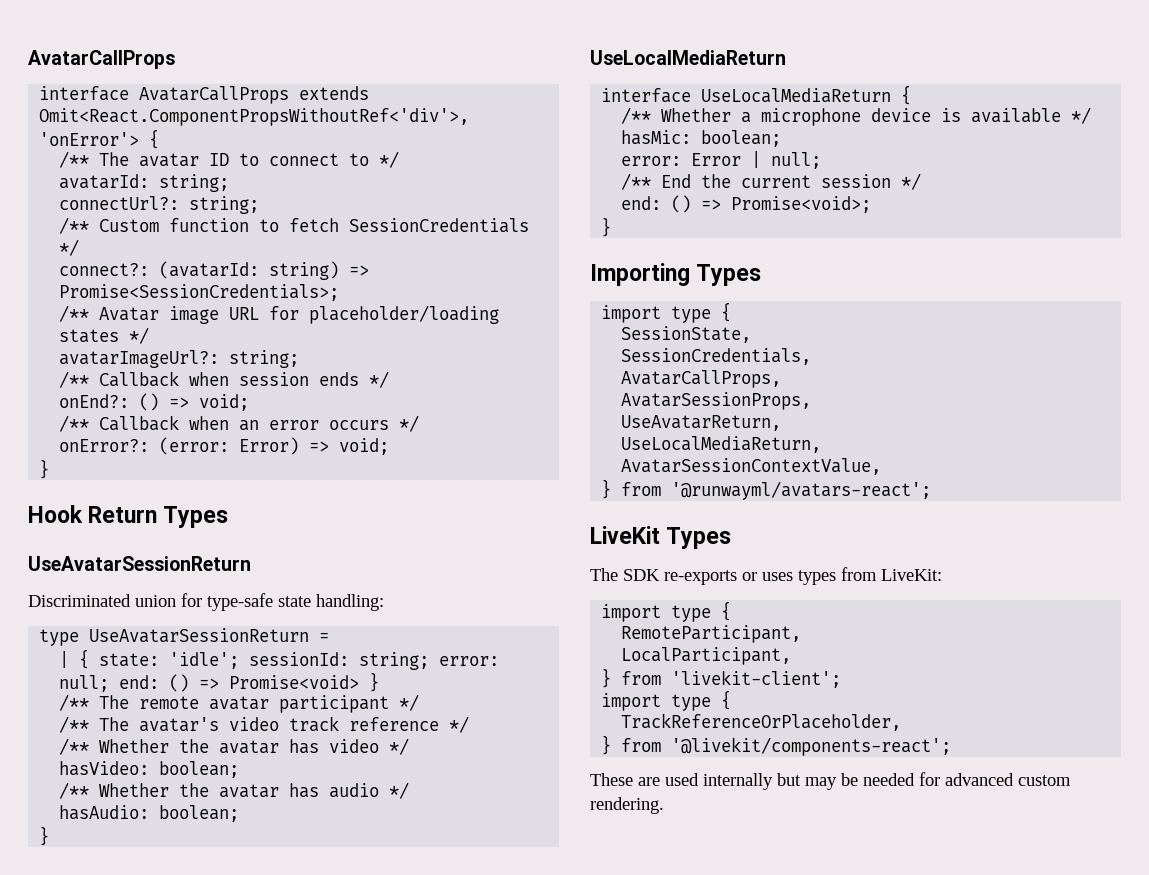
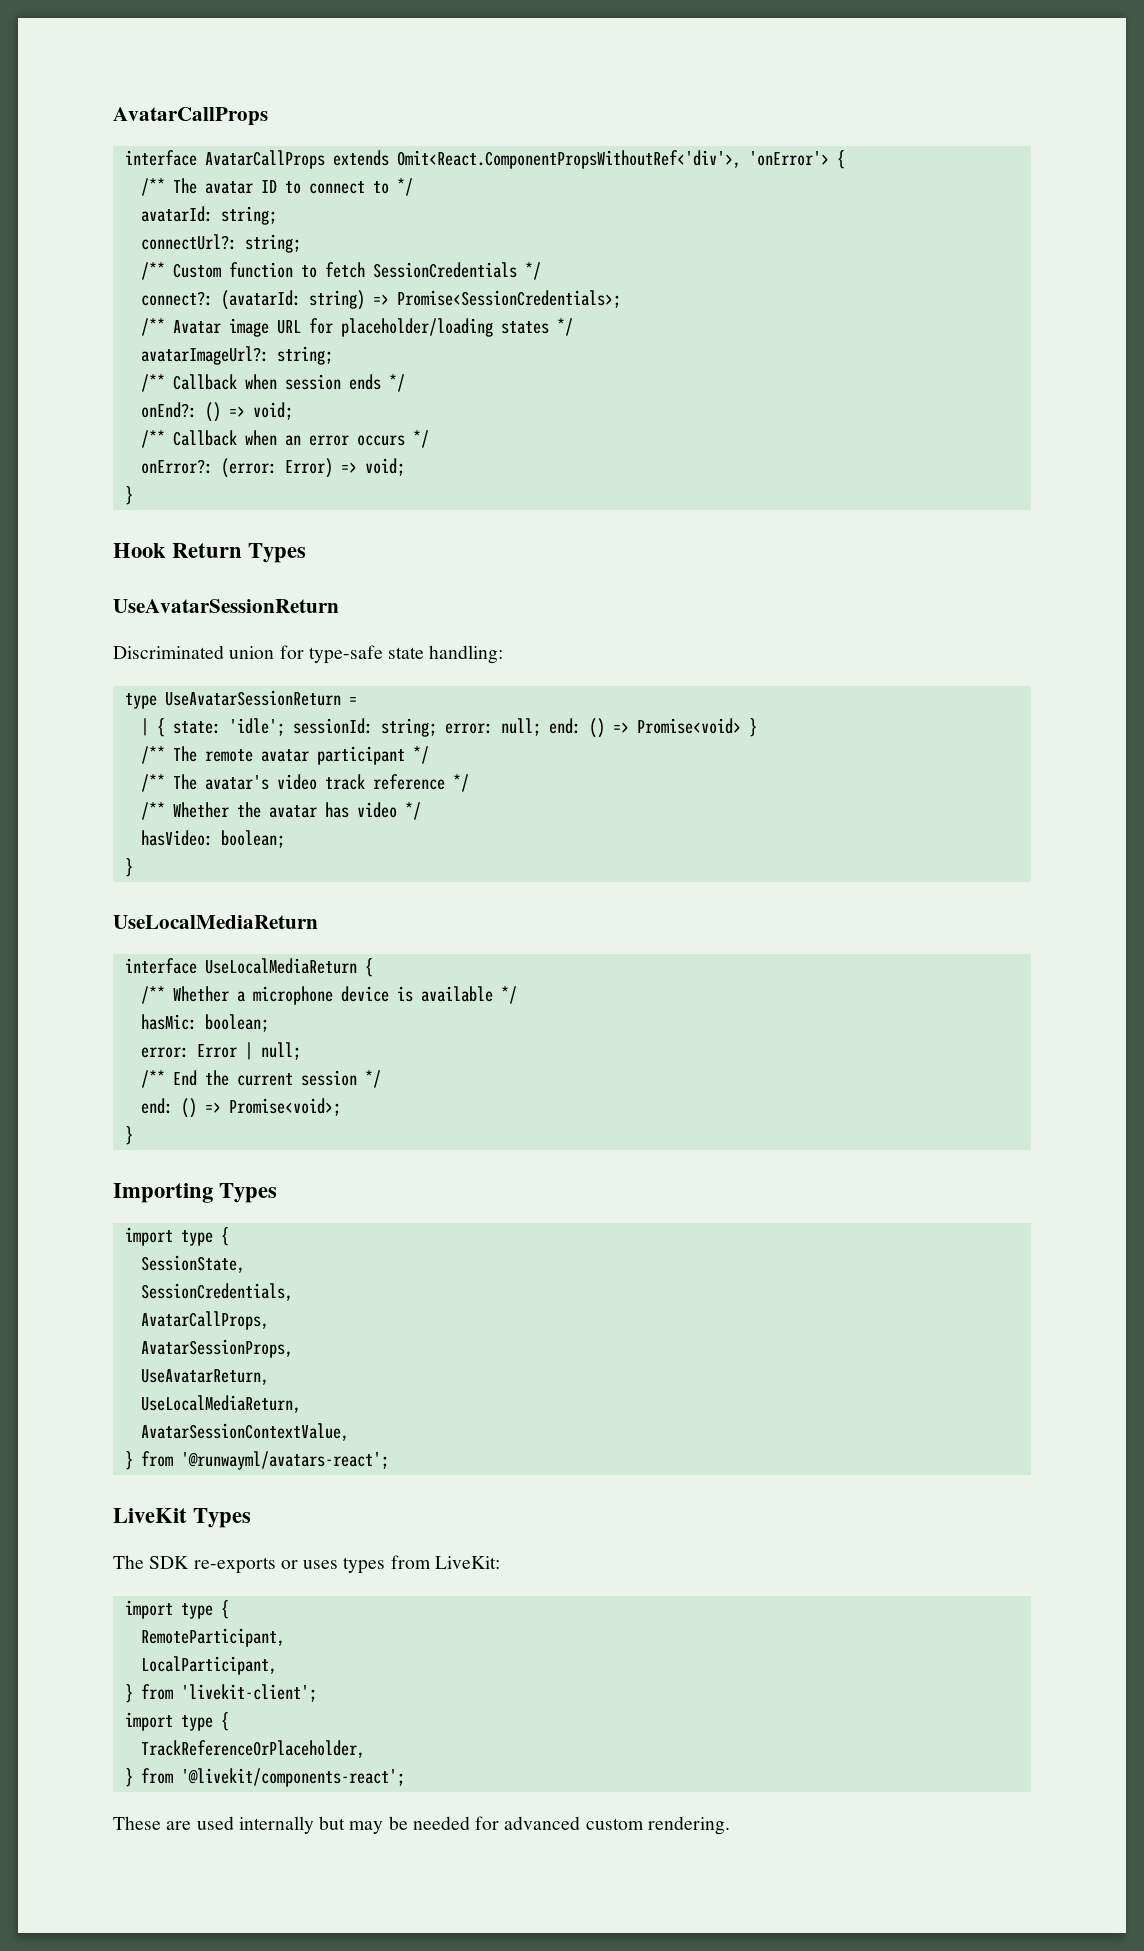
- /** Whether the avatar has audio */
- hasAudio: boolean;

